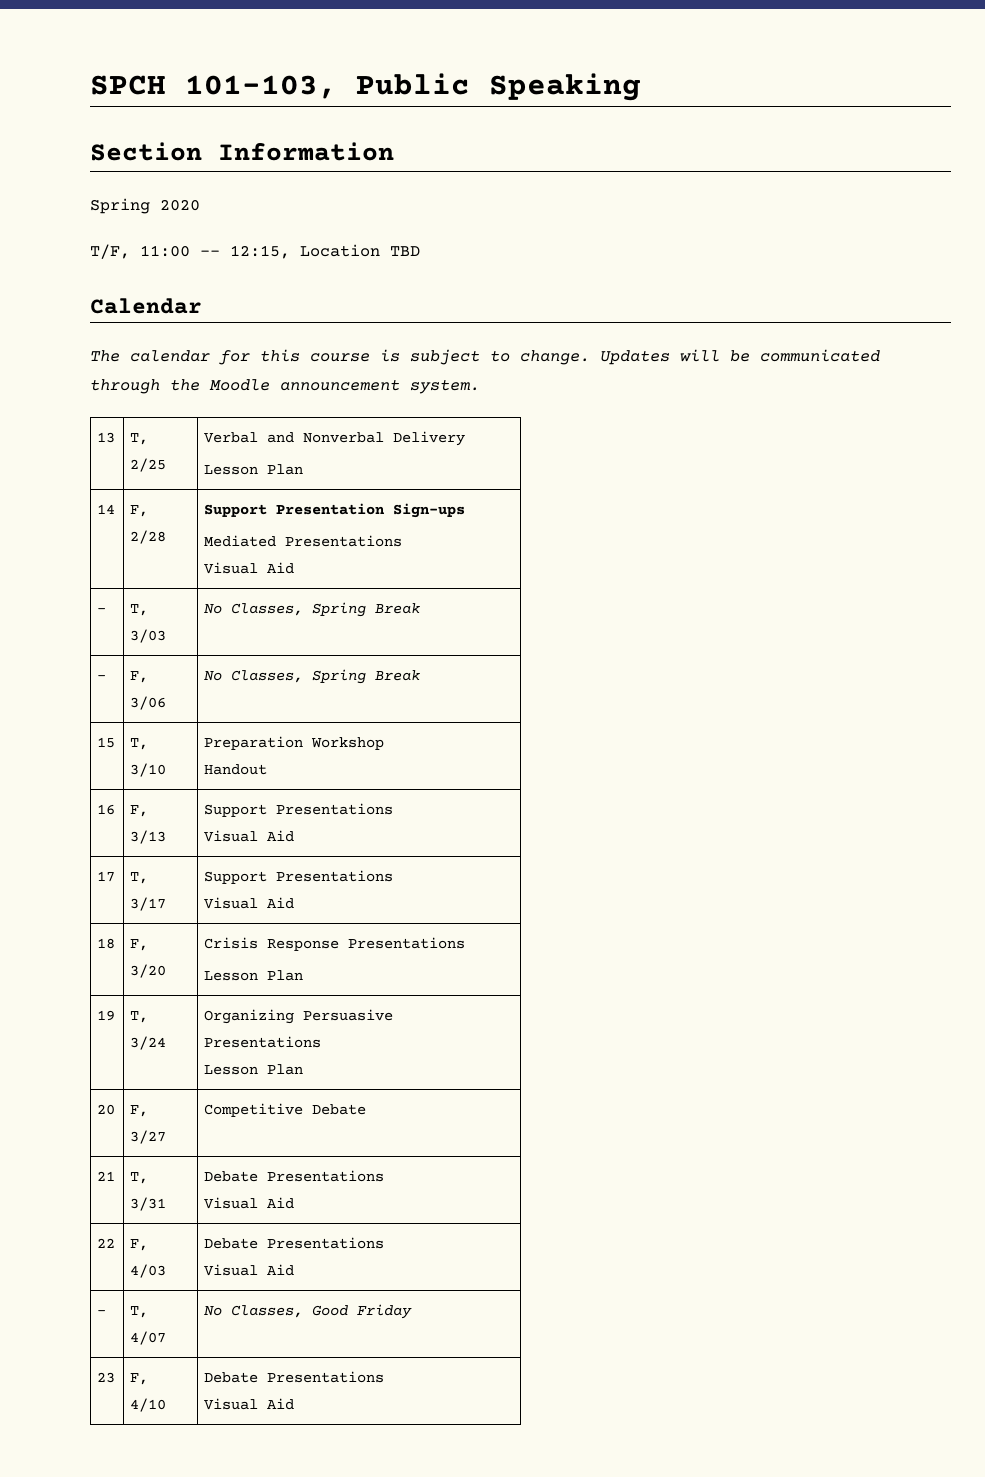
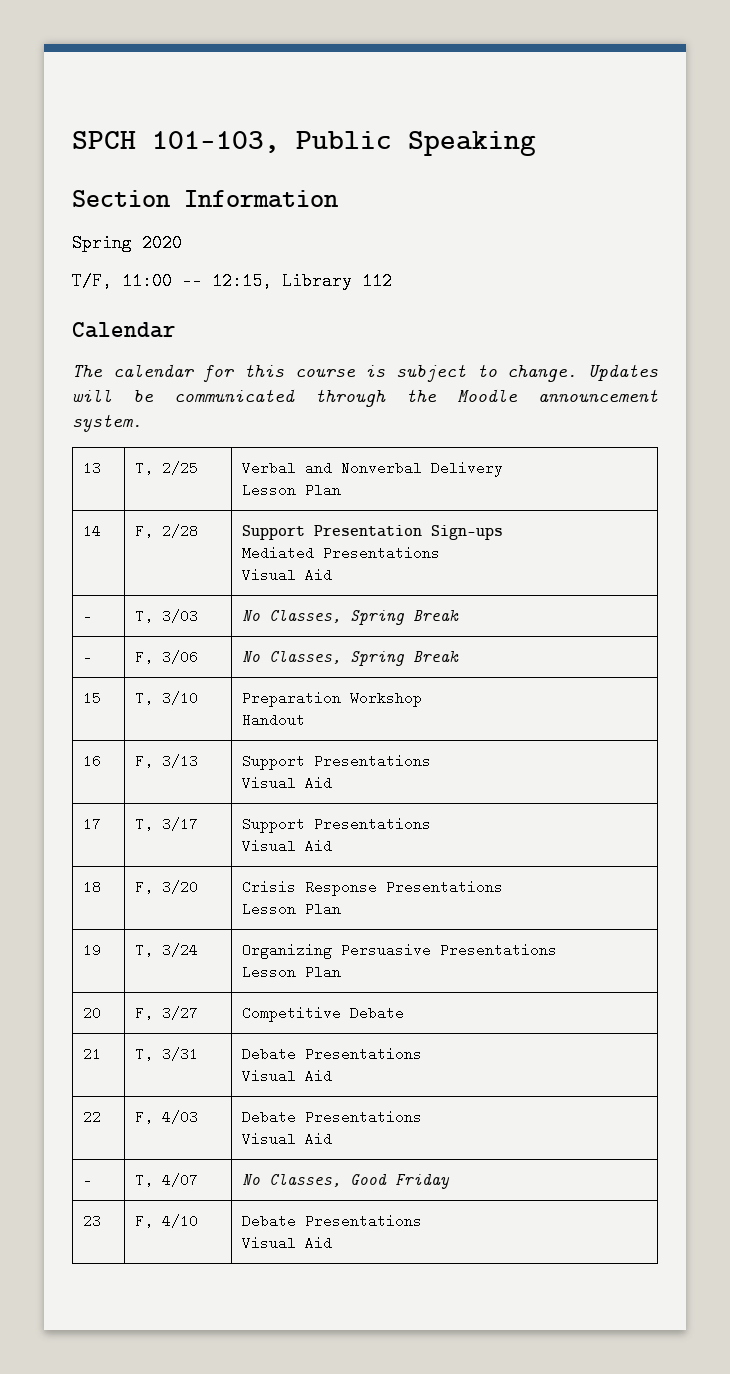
- T/F, 11:00 -- 12:15, Location TBD
+ T/F, 11:00 -- 12:15, Library 112

